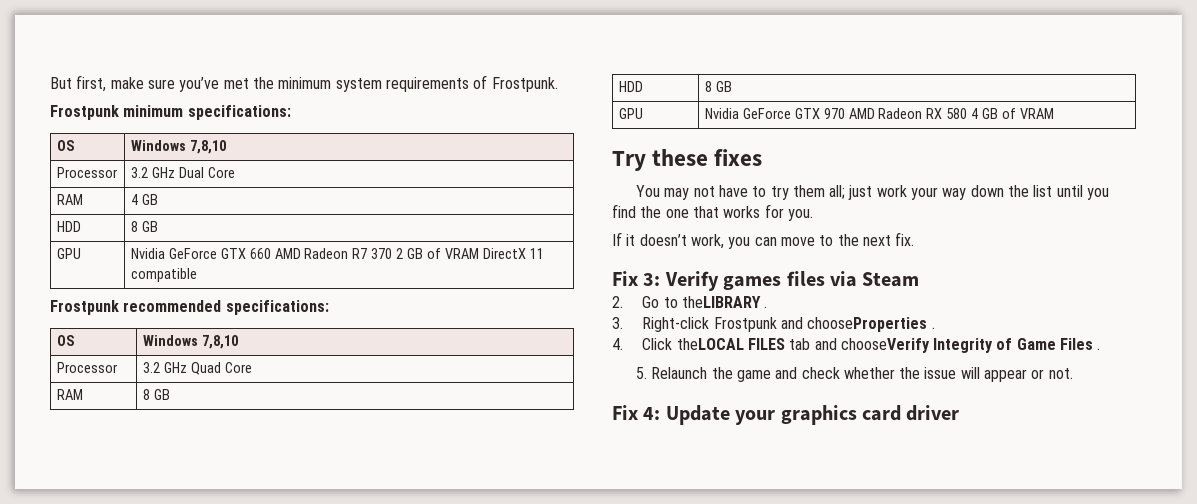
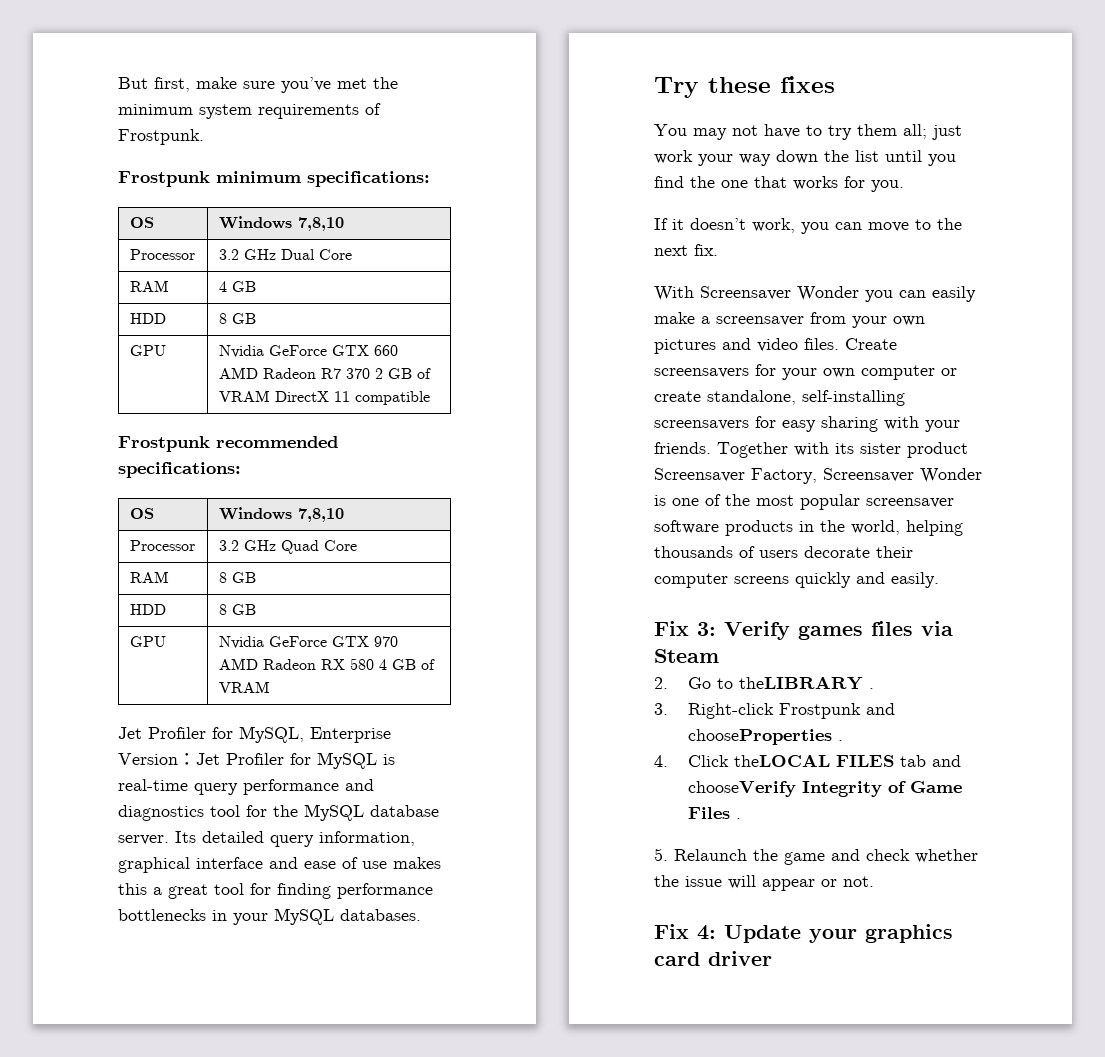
+ Jet Profiler for MySQL, Enterprise Version：Jet Profiler for MySQL is real-time query performance and diagnostics tool for the MySQL database server. Its detailed query information, graphical interface and ease of use makes this a great tool for finding performance bottlenecks in your MySQL databases.
+ With Screensaver Wonder you can easily make a screensaver from your own pictures and video files. Create screensavers for your own computer or create standalone, self-installing screensavers for easy sharing with your friends. Together with its sister product Screensaver Factory, Screensaver Wonder is one of the most popular screensaver software products in the world, helping thousands of users decorate their computer screens quickly and easily.

